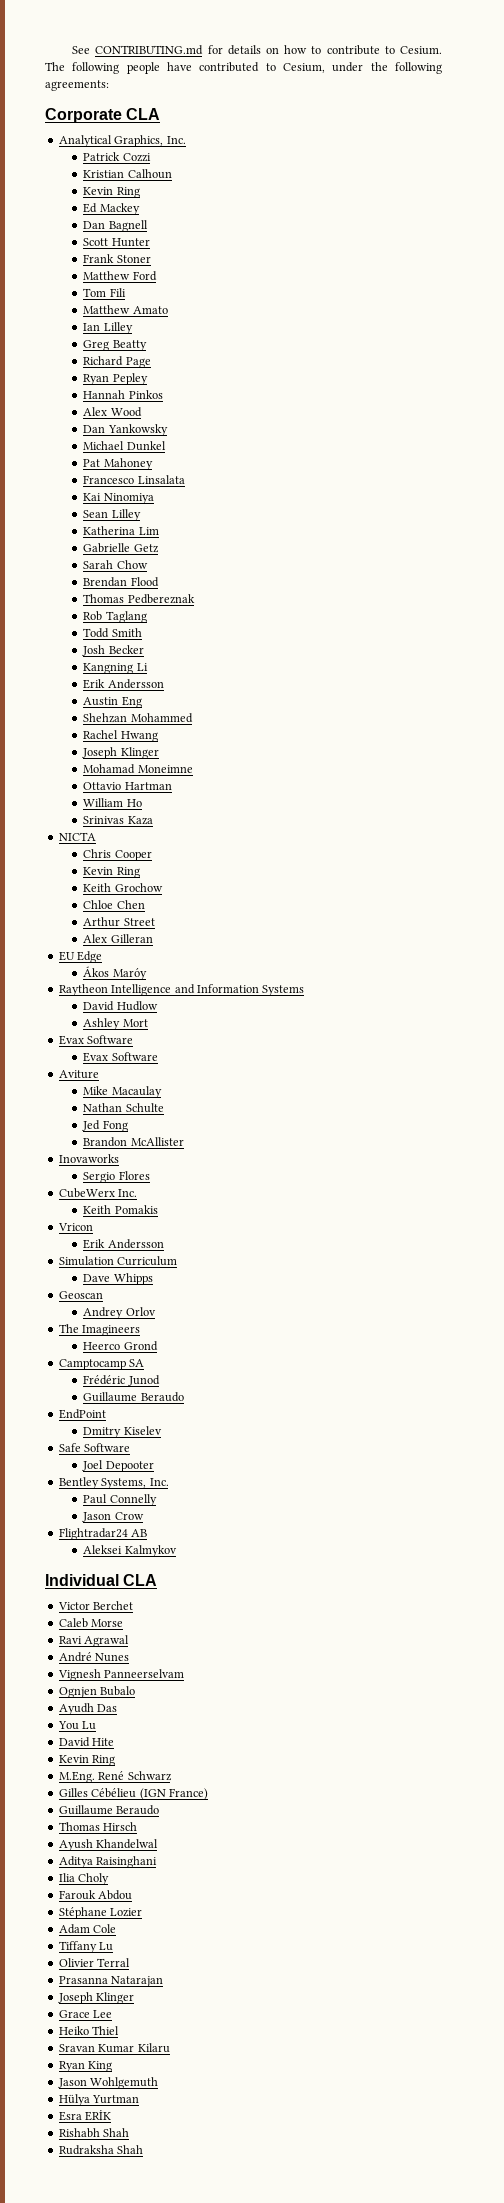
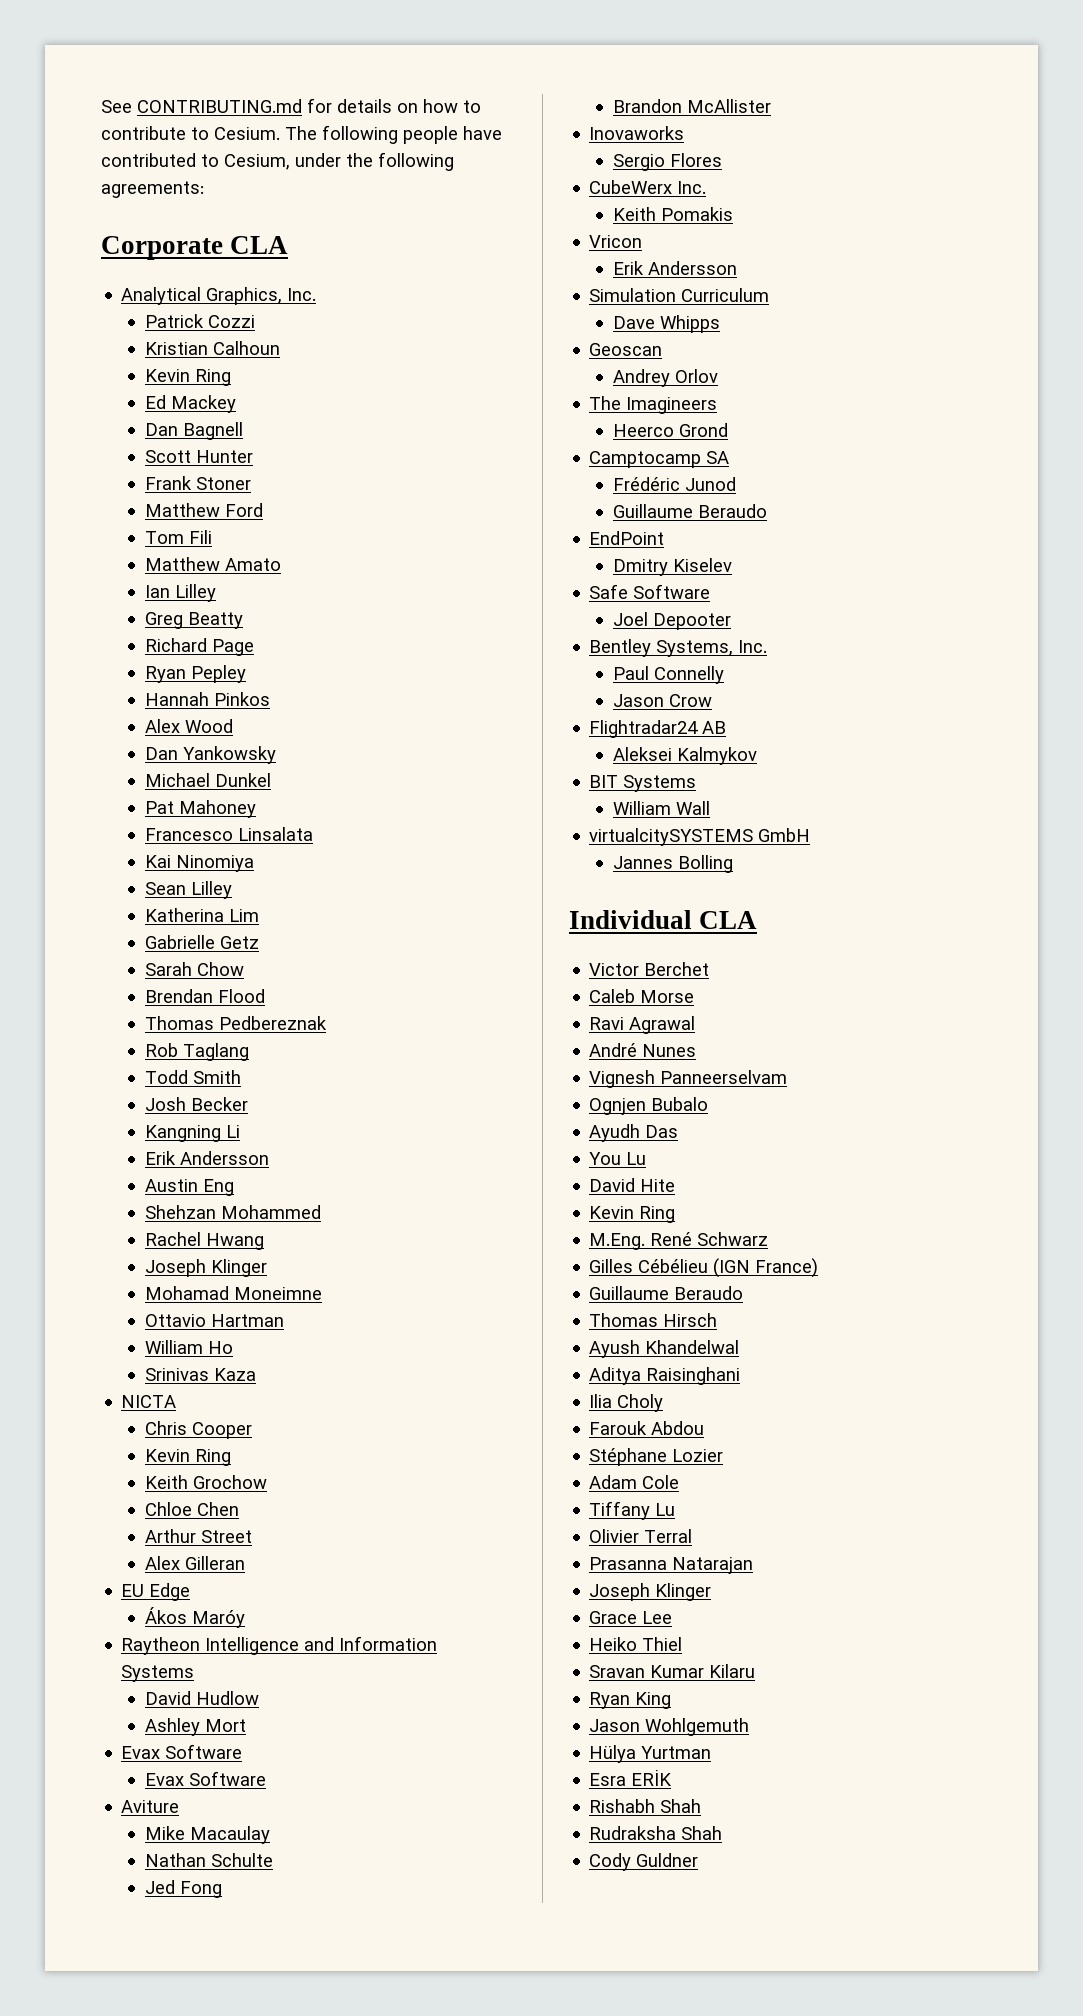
+ BIT Systems
+ William Wall
+ virtualcitySYSTEMS GmbH
+ Jannes Bolling
+ Cody Guldner

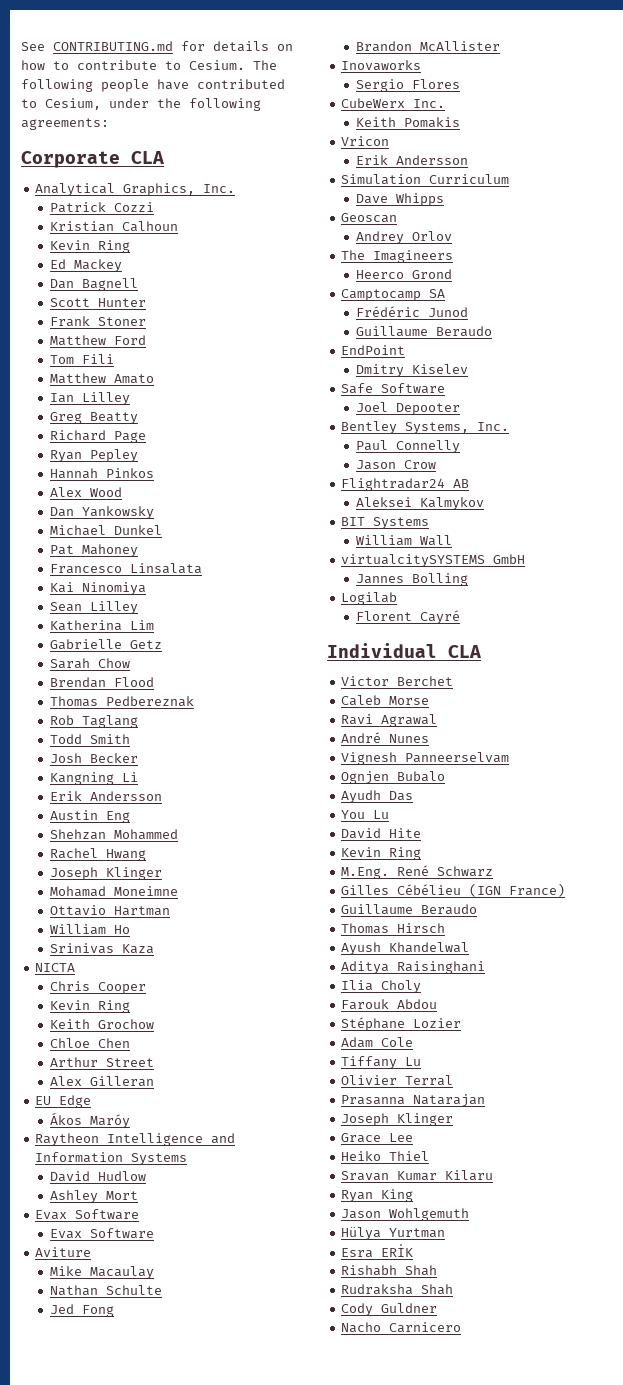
+ Logilab
+ Florent Cayré
+ Nacho Carnicero

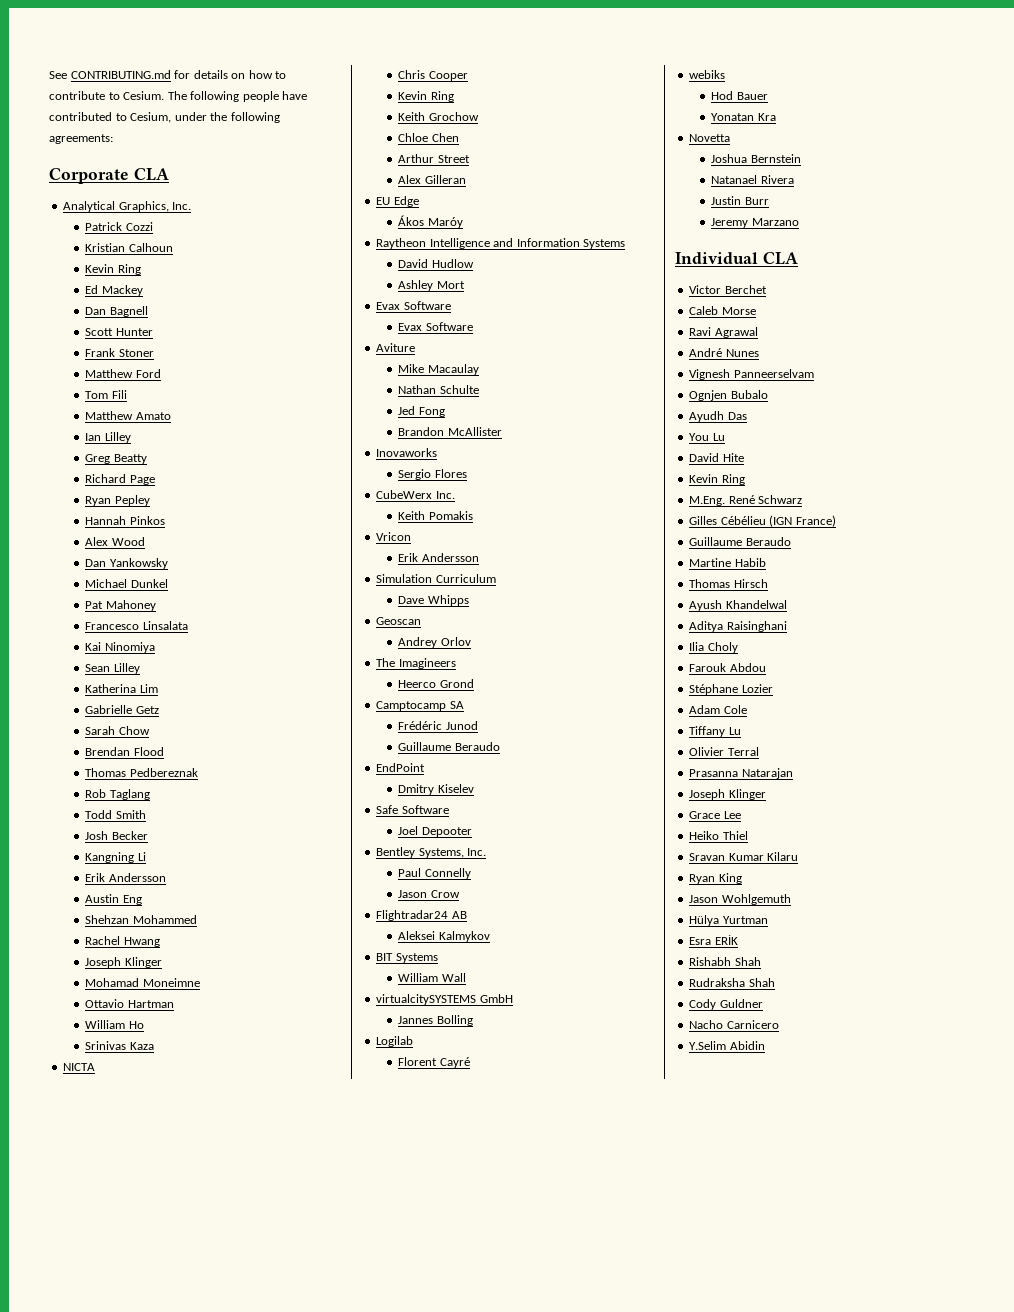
+ webiks
+ Hod Bauer
+ Yonatan Kra
+ Novetta
+ Joshua Bernstein
+ Natanael Rivera
+ Justin Burr
+ Jeremy Marzano
+ Martine Habib
+ Y.Selim Abidin

